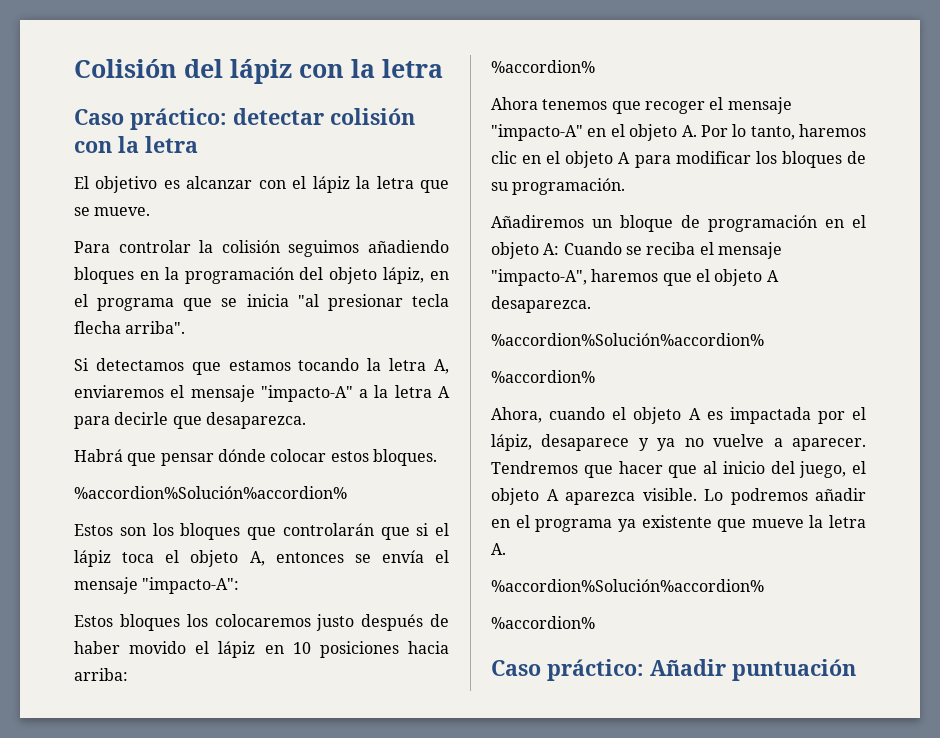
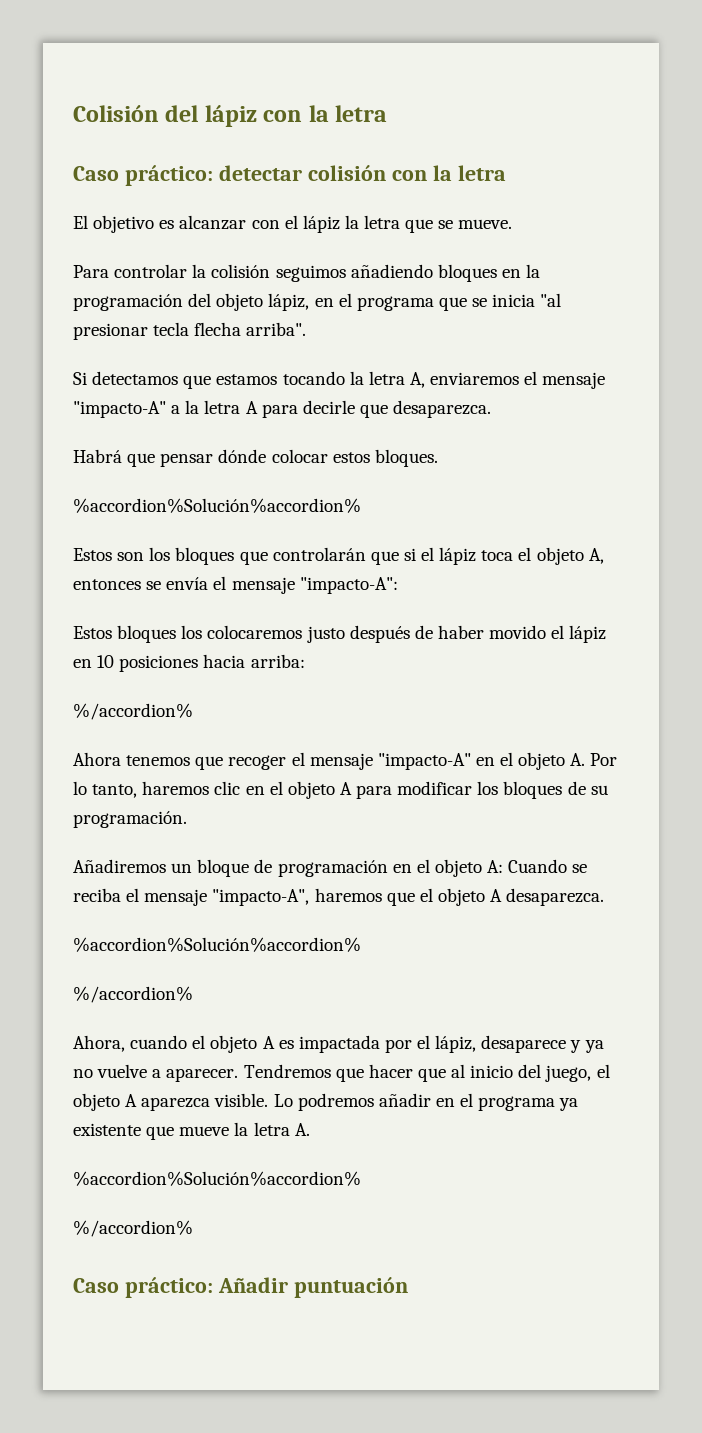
  Estos bloques los colocaremos justo después de haber movido el lápiz en 10 posiciones hacia arriba:
- %accordion%
+ %/accordion%
  Añadiremos un bloque de programación en el objeto A: Cuando se reciba el mensaje "impacto-A", haremos que el objeto A desaparezca.
  %accordion%Solución%accordion%
- %accordion%
+ %/accordion%
  Lo podremos añadir en el programa ya existente que mueve la letra A.
  %accordion%Solución%accordion%
- %accordion%
+ %/accordion%

